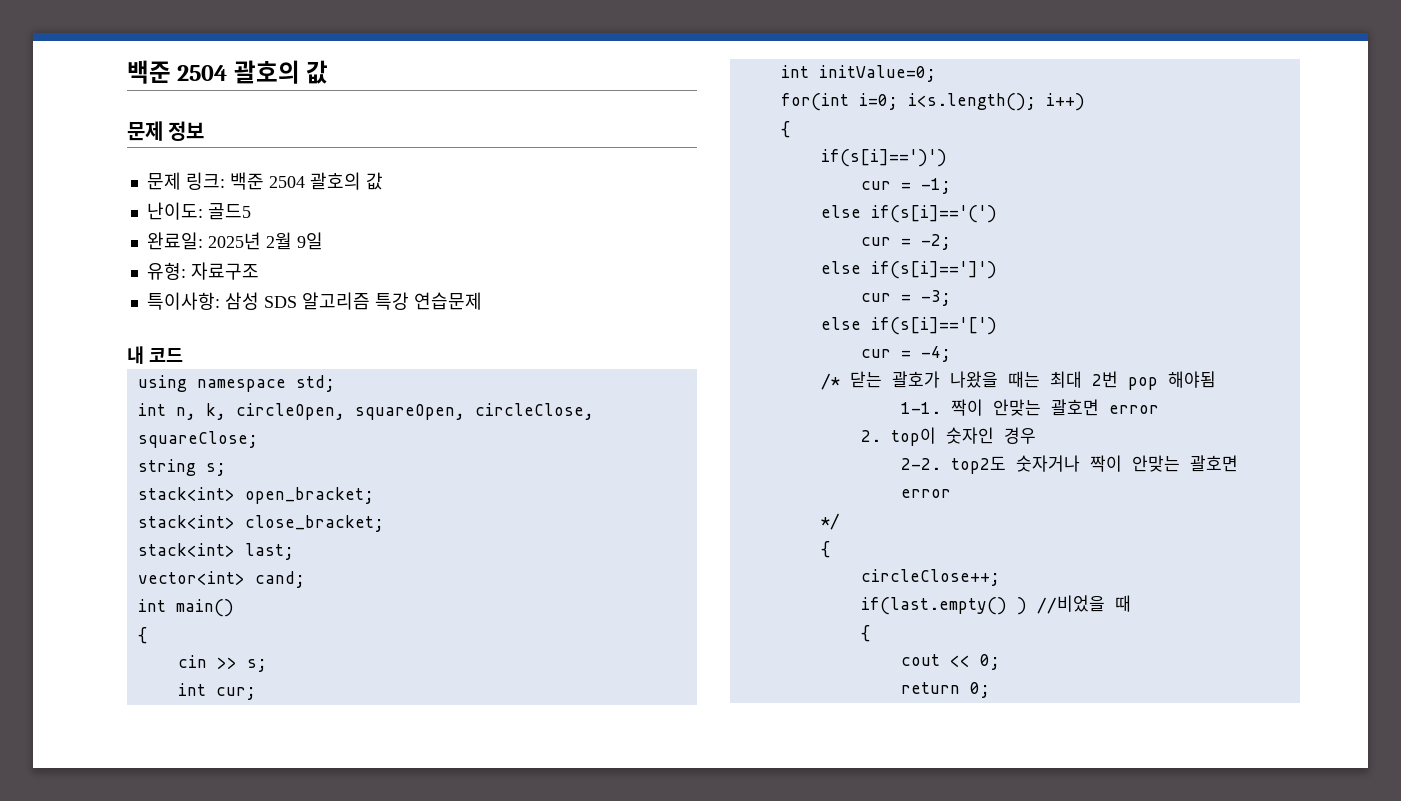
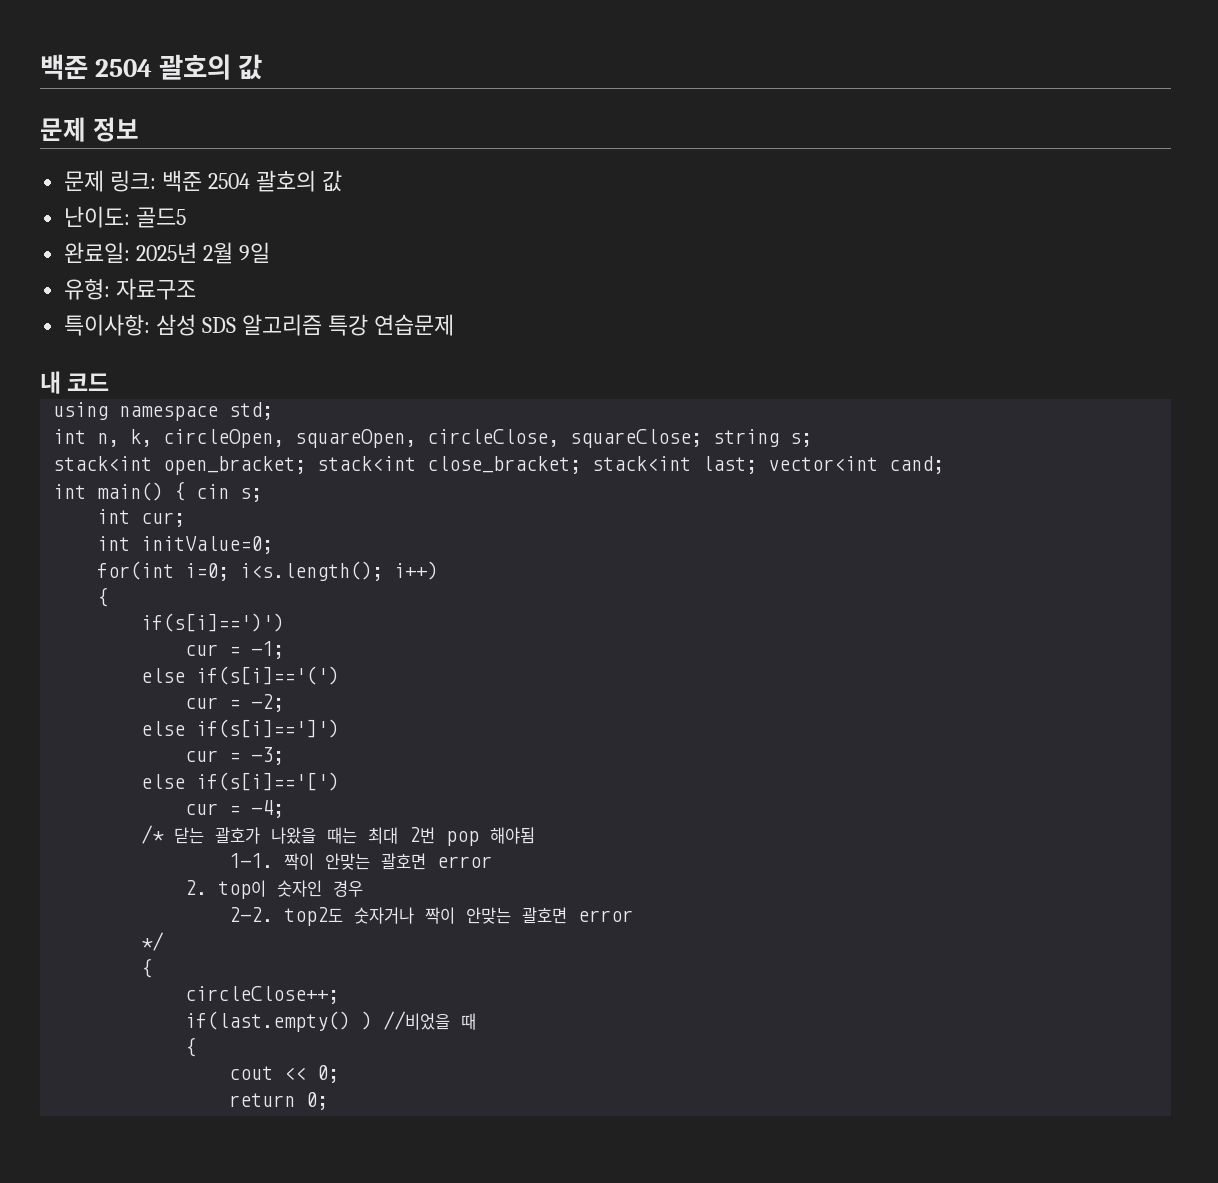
- int n, k, circleOpen, squareOpen, circleClose, squareClose;
- string s;
+ int n, k, circleOpen, squareOpen, circleClose, squareClose; string s;
- stack<int> open_bracket;
- stack<int> close_bracket;
- stack<int> last;
- vector<int> cand;
+ stack<int open_bracket; stack<int close_bracket; stack<int last; vector<int cand;
- int main()
- {
- cin >> s;
+ int main() { cin s;

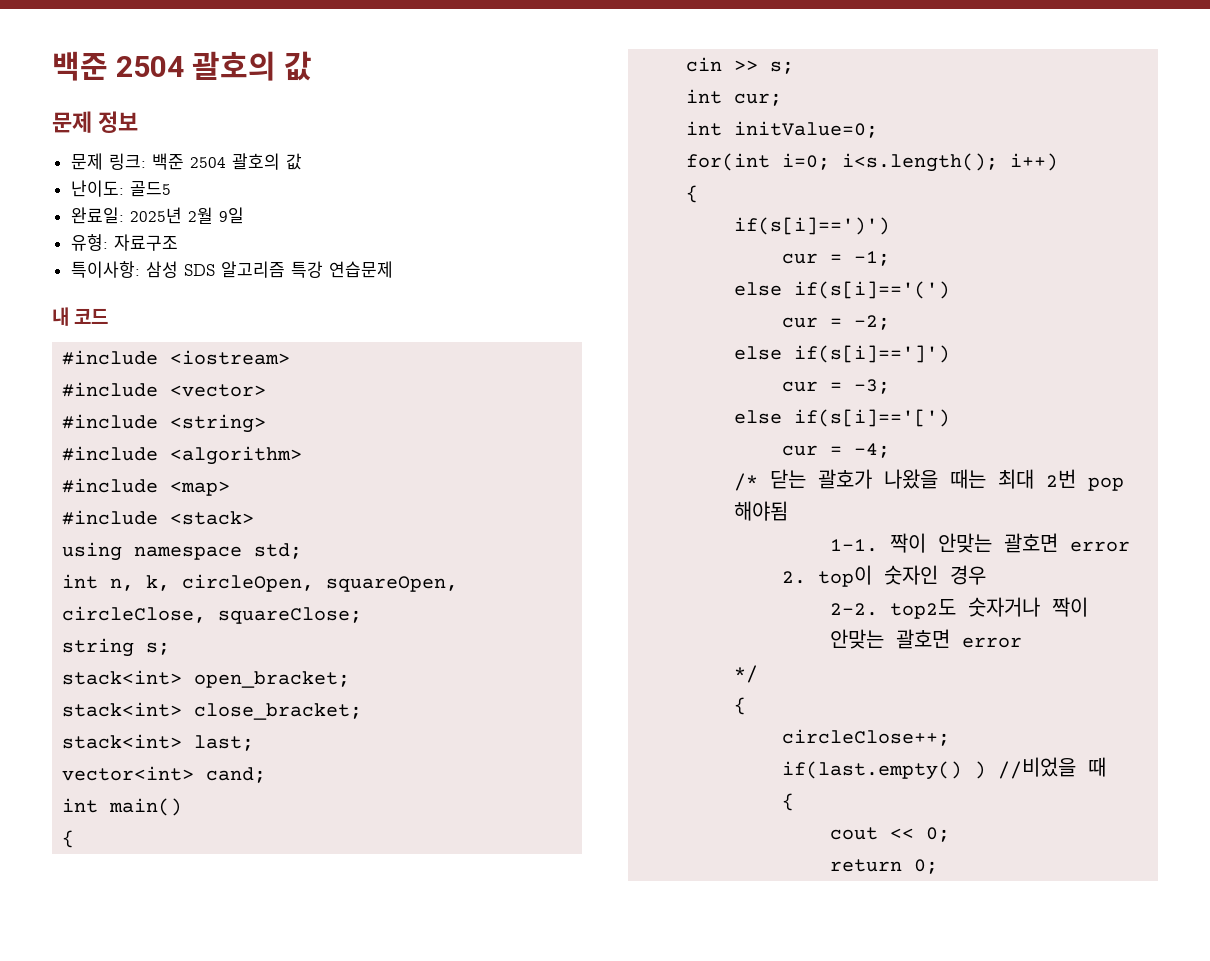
+ #include <iostream>
+ #include <vector>
+ #include <string>
+ #include <algorithm>
+ #include <map>
+ #include <stack>
- int n, k, circleOpen, squareOpen, circleClose, squareClose; string s;
+ int n, k, circleOpen, squareOpen, circleClose, squareClose;
+ string s;
- stack<int open_bracket; stack<int close_bracket; stack<int last; vector<int cand;
+ stack<int> open_bracket;
+ stack<int> close_bracket;
+ stack<int> last;
+ vector<int> cand;
- int main() { cin s;
+ int main()
+ {
+ cin >> s;

